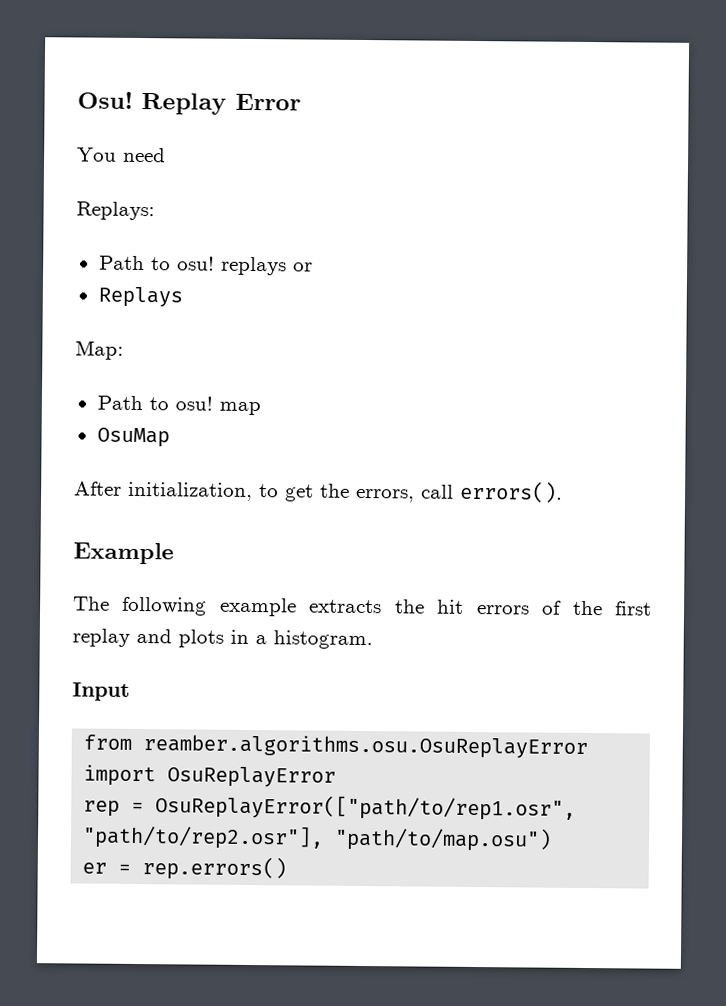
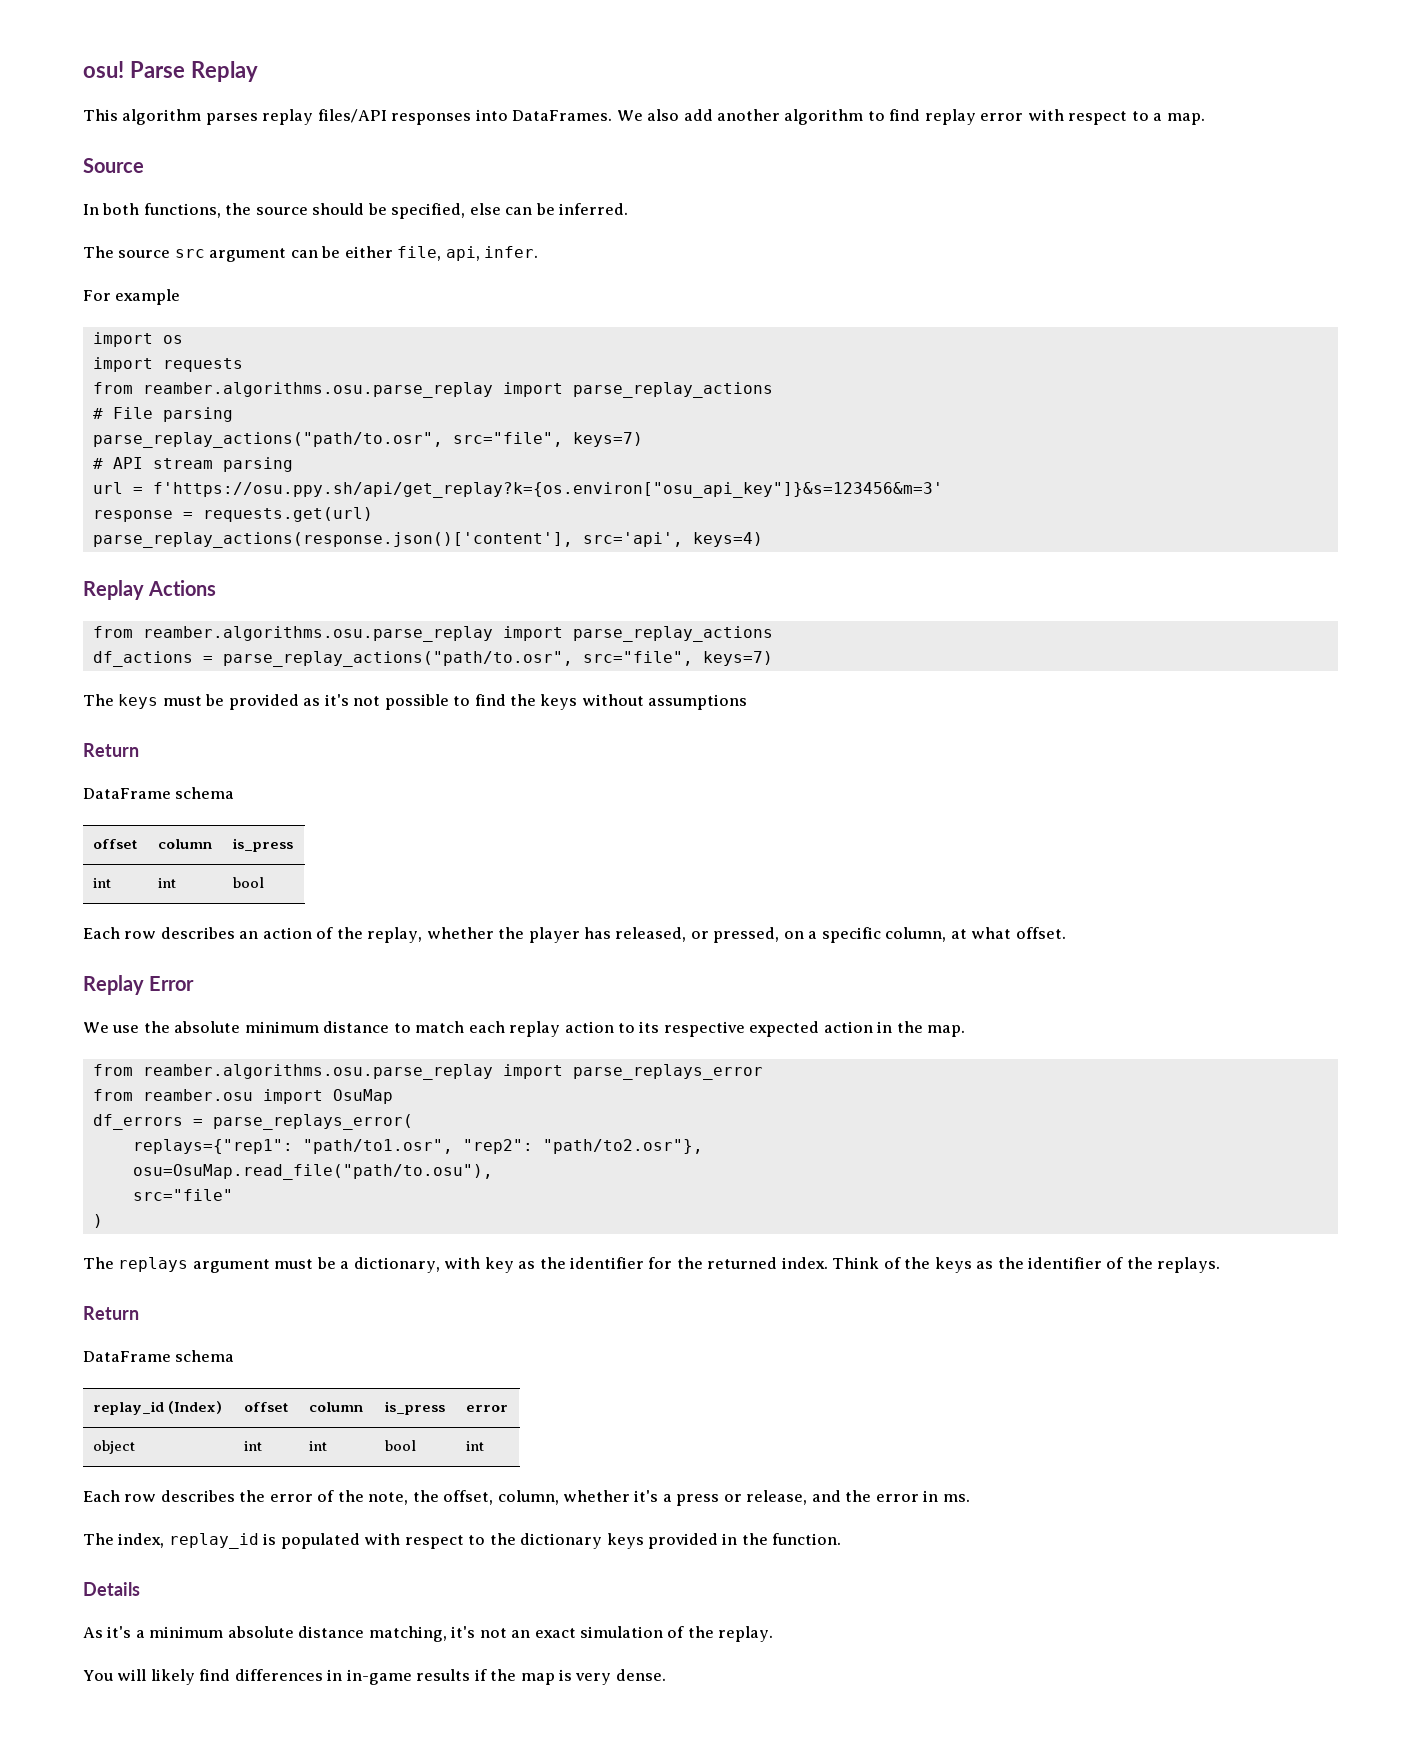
- Osu! Replay Error
- You need
- Replays:
- Path to osu! replays or
- Replays
- Map:
- Path to osu! map
- OsuMap
- After initialization, to get the errors, call errors().
- Example
- The following example extracts the hit errors of the first replay and plots in a histogram.
- Input
- from reamber.algorithms.osu.OsuReplayError import OsuReplayError
- rep = OsuReplayError(["path/to/rep1.osr", "path/to/rep2.osr"], "path/to/map.osu")
- er = rep.errors()
+ osu! Parse Replay
+ This algorithm parses replay files/API responses into DataFrames. We also add another algorithm to find replay error with respect to a map.
+ Source
+ In both functions, the source should be specified, else can be inferred.
+ The source src argument can be either file, api, infer.
+ For example
+ import os
+ import requests
+ from reamber.algorithms.osu.parse_replay import parse_replay_actions
+ # File parsing
+ parse_replay_actions("path/to.osr", src="file", keys=7)
+ # API stream parsing
+ url = f'https://osu.ppy.sh/api/get_replay?k={os.environ["osu_api_key"]}&s=123456&m=3'
+ response = requests.get(url)
+ parse_replay_actions(response.json()['content'], src='api', keys=4)
+ Replay Actions
+ from reamber.algorithms.osu.parse_replay import parse_replay_actions
+ df_actions = parse_replay_actions("path/to.osr", src="file", keys=7)
+ The keys must be provided as it's not possible to find the keys without assumptions
+ Return
+ DataFrame schema
+ offset | column | is_press
+ int | int | bool
+ Each row describes an action of the replay, whether the player has released, or pressed, on a specific column, at what offset.
+ Replay Error
+ We use the absolute minimum distance to match each replay action to its respective expected action in the map.
+ from reamber.algorithms.osu.parse_replay import parse_replays_error
+ from reamber.osu import OsuMap
+ df_errors = parse_replays_error(
+ replays={"rep1": "path/to1.osr", "rep2": "path/to2.osr"},
+ osu=OsuMap.read_file("path/to.osu"),
+ src="file"
+ )
+ The replays argument must be a dictionary, with key as the identifier for the returned index. Think of the keys as the identifier of the replays.
+ Return
+ DataFrame schema
+ replay_id (Index) | offset | column | is_press | error
+ object | int | int | bool | int
+ Each row describes the error of the note, the offset, column, whether it's a press or release, and the error in ms.
+ The index, replay_id is populated with respect to the dictionary keys provided in the function.
+ Details
+ As it's a minimum absolute distance matching, it's not an exact simulation of the replay.
+ You will likely find differences in in-game results if the map is very dense.

